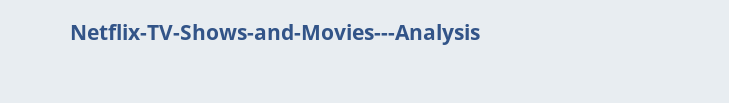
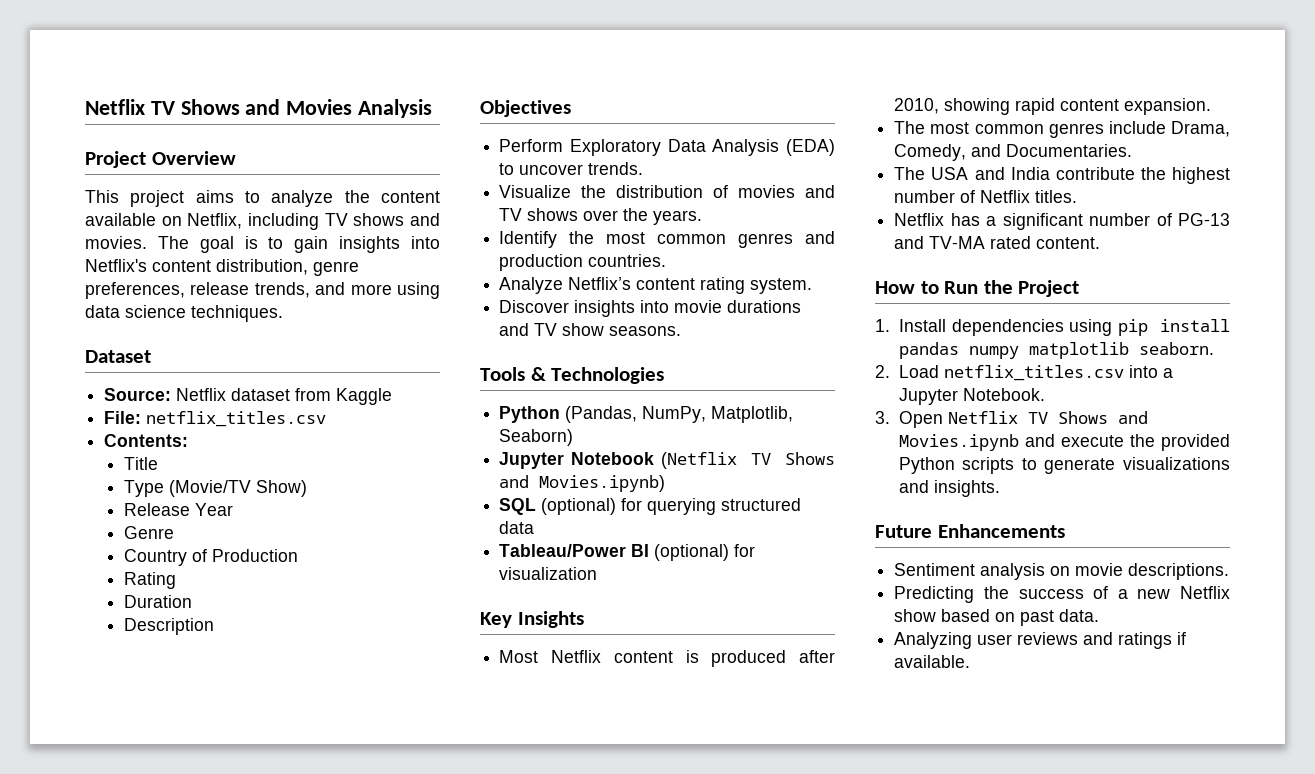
- Netflix-TV-Shows-and-Movies---Analysis
+ Netflix TV Shows and Movies Analysis
+ Project Overview
+ This project aims to analyze the content available on Netflix, including TV shows and movies. The goal is to gain insights into Netflix's content distribution, genre preferences, release trends, and more using data science techniques.
+ Dataset
+ Source: Netflix dataset from Kaggle
+ File: netflix_titles.csv
+ Contents:
+ Title
+ Type (Movie/TV Show)
+ Release Year
+ Genre
+ Country of Production
+ Rating
+ Duration
+ Description
+ Objectives
+ Perform Exploratory Data Analysis (EDA) to uncover trends.
+ Visualize the distribution of movies and TV shows over the years.
+ Identify the most common genres and production countries.
+ Analyze Netflix’s content rating system.
+ Discover insights into movie durations and TV show seasons.
+ Tools & Technologies
+ Python (Pandas, NumPy, Matplotlib, Seaborn)
+ Jupyter Notebook (Netflix TV Shows and Movies.ipynb)
+ SQL (optional) for querying structured data
+ Tableau/Power BI (optional) for visualization
+ Key Insights
+ Most Netflix content is produced after 2010, showing rapid content expansion.
+ The most common genres include Drama, Comedy, and Documentaries.
+ The USA and India contribute the highest number of Netflix titles.
+ Netflix has a significant number of PG-13 and TV-MA rated content.
+ How to Run the Project
+ 1. Install dependencies using pip install pandas numpy matplotlib seaborn.
+ 2. Load netflix_titles.csv into a Jupyter Notebook.
+ 3. Open Netflix TV Shows and Movies.ipynb and execute the provided Python scripts to generate visualizations and insights.
+ Future Enhancements
+ Sentiment analysis on movie descriptions.
+ Predicting the success of a new Netflix show based on past data.
+ Analyzing user reviews and ratings if available.

